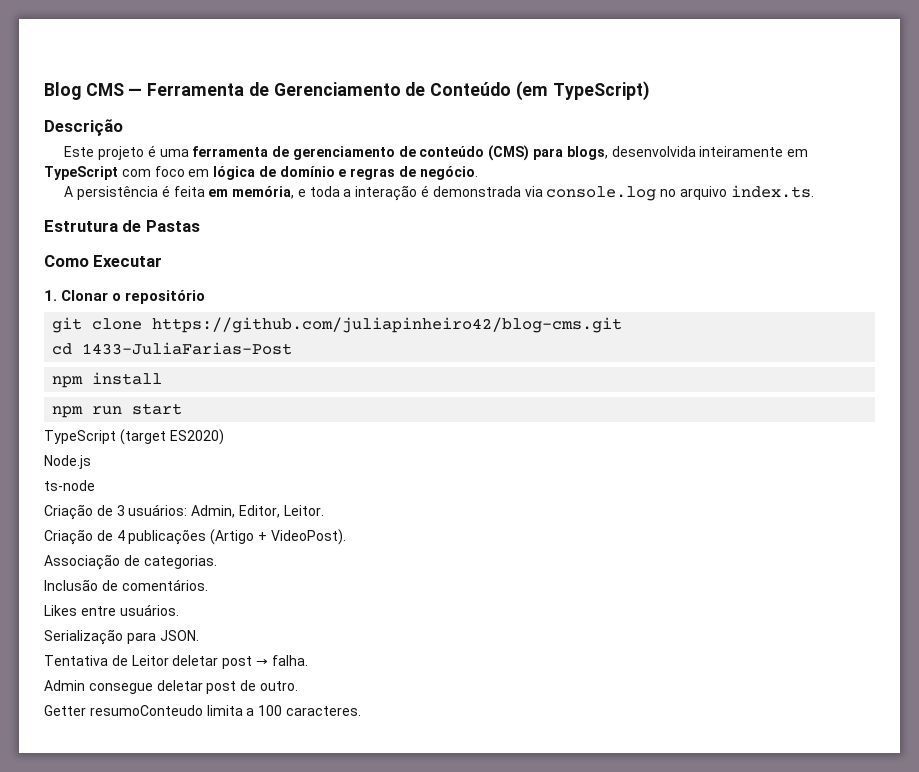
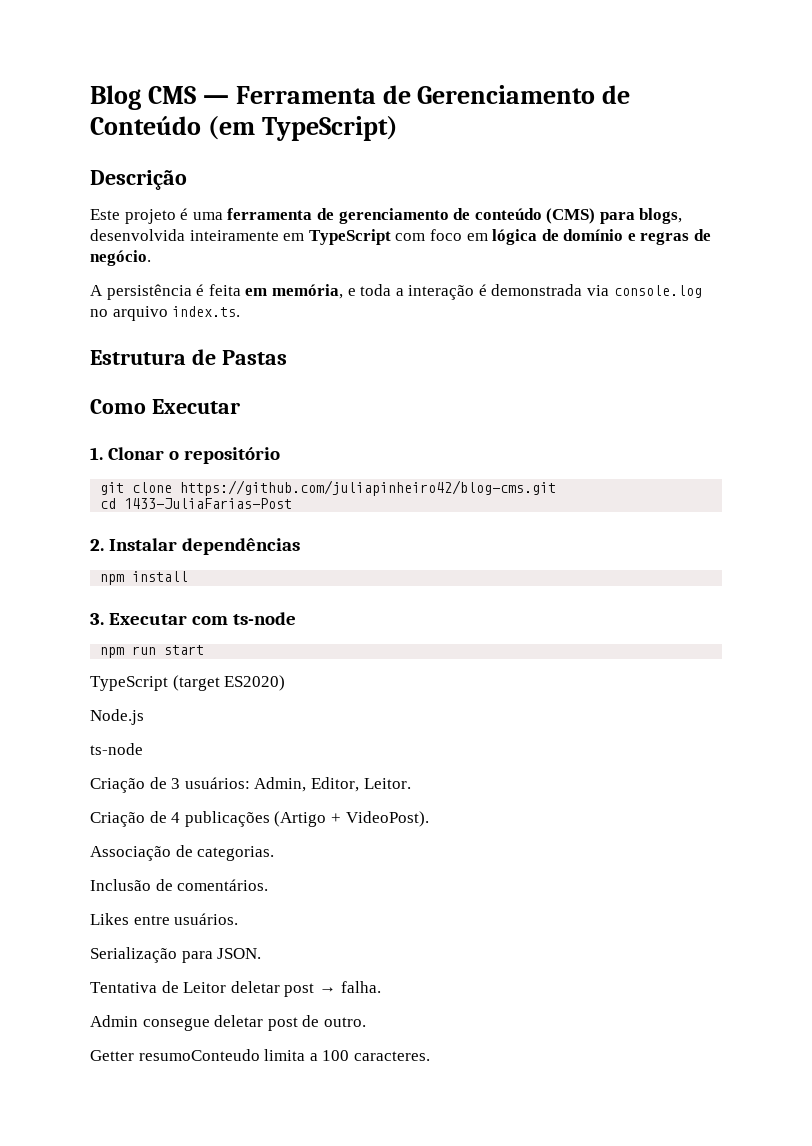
+ 2. Instalar dependências
+ 3. Executar com ts-node

